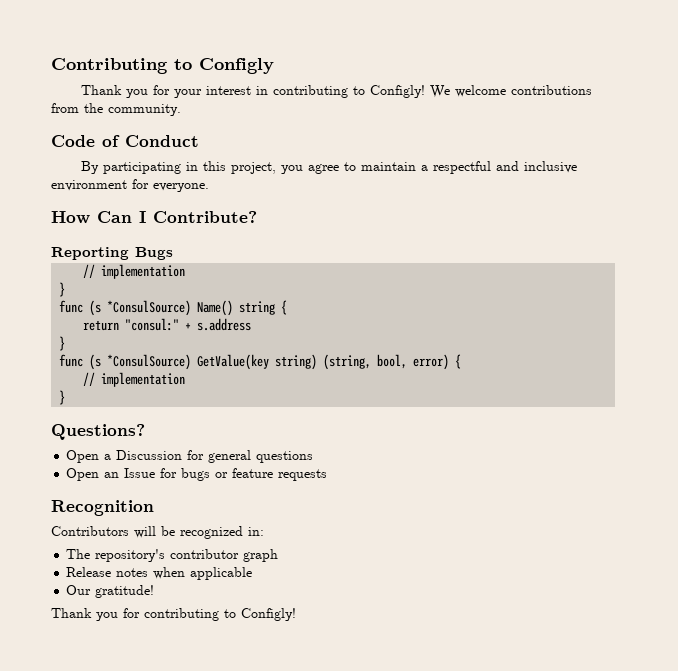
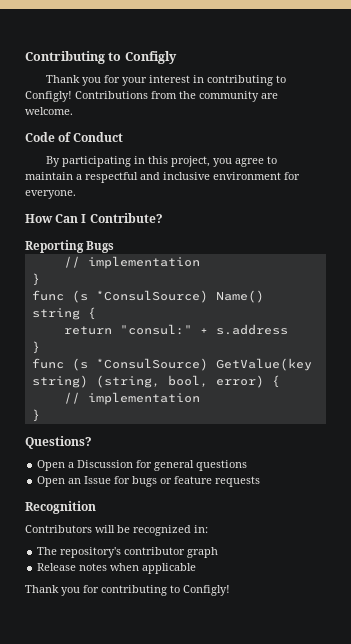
- We welcome contributions from the community.
+ Contributions from the community are welcome.
- Our gratitude!

